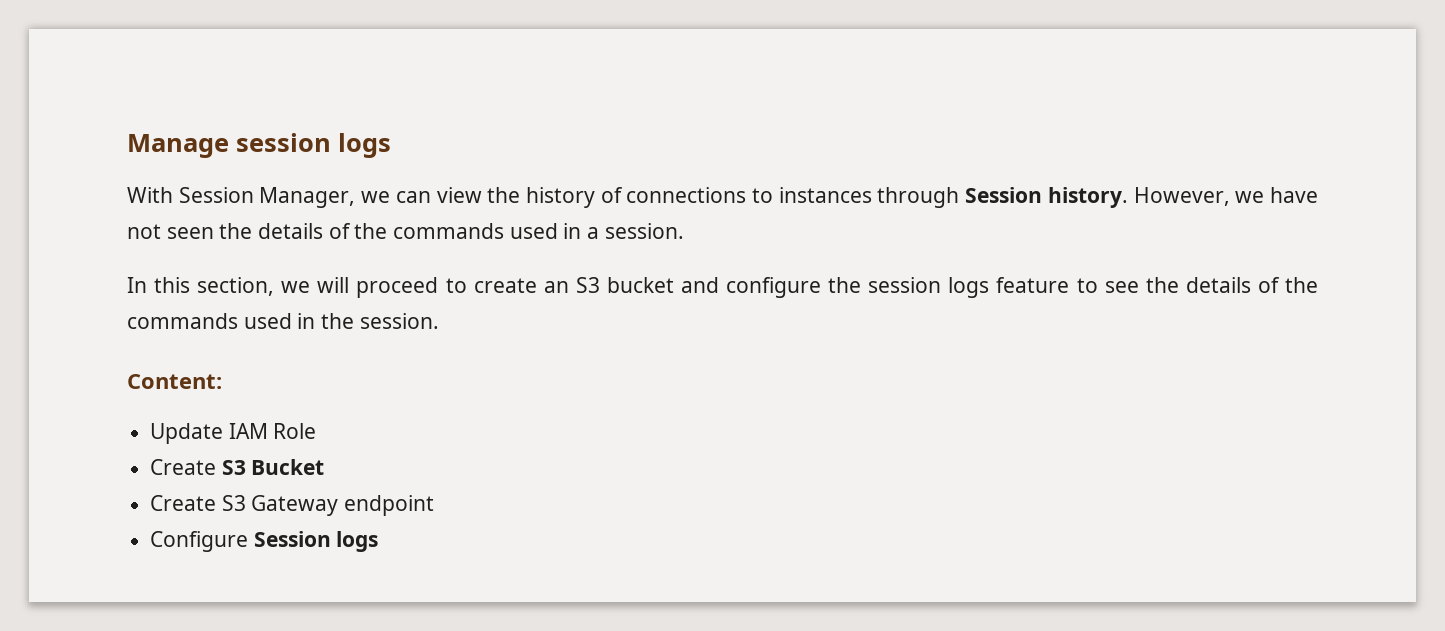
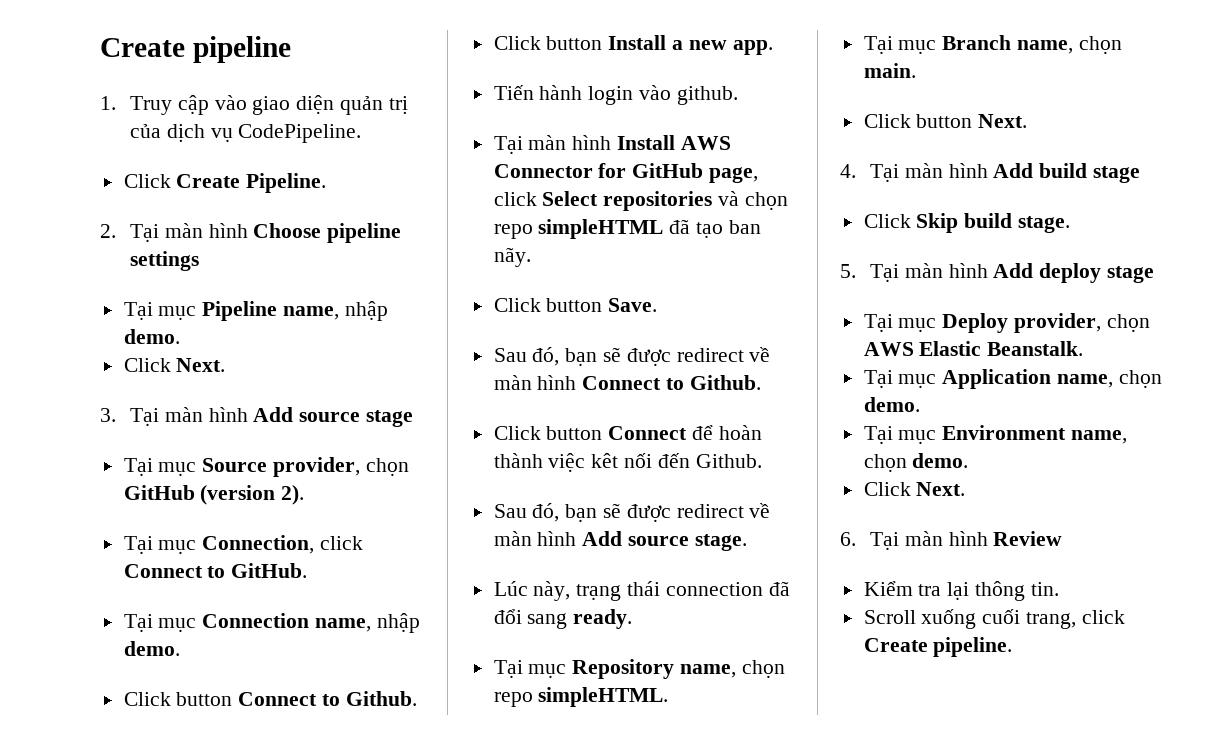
- Manage session logs
- With Session Manager, we can view the history of connections to instances through Session history. However, we have not seen the details of the commands used in a session.
- In this section, we will proceed to create an S3 bucket and configure the session logs feature to see the details of the commands used in the session.
- Content:
- Update IAM Role
- Create S3 Bucket
- Create S3 Gateway endpoint
- Configure Session logs
+ Create pipeline
+ 1. Truy cập vào giao diện quản trị của dịch vụ CodePipeline.
+ Click Create Pipeline.
+ 2. Tại màn hình Choose pipeline settings
+ Tại mục Pipeline name, nhập demo.
+ Click Next.
+ 3. Tại màn hình Add source stage
+ Tại mục Source provider, chọn GitHub (version 2).
+ Tại mục Connection, click Connect to GitHub.
+ Tại mục Connection name, nhập demo.
+ Click button Connect to Github.
+ Click button Install a new app.
+ Tiến hành login vào github.
+ Tại màn hình Install AWS Connector for GitHub page, click Select repositories và chọn repo simpleHTML đã tạo ban nãy.
+ Click button Save.
+ Sau đó, bạn sẽ được redirect về màn hình Connect to Github.
+ Click button Connect để hoàn thành việc kêt nối đến Github.
+ Sau đó, bạn sẽ được redirect về màn hình Add source stage.
+ Lúc này, trạng thái connection đã đổi sang ready.
+ Tại mục Repository name, chọn repo simpleHTML.
+ Tại mục Branch name, chọn main.
+ Click button Next.
+ 4. Tại màn hình Add build stage
+ Click Skip build stage.
+ 5. Tại màn hình Add deploy stage
+ Tại mục Deploy provider, chọn AWS Elastic Beanstalk.
+ Tại mục Application name, chọn demo.
+ Tại mục Environment name, chọn demo.
+ Click Next.
+ 6. Tại màn hình Review
+ Kiểm tra lại thông tin.
+ Scroll xuống cuối trang, click Create pipeline.

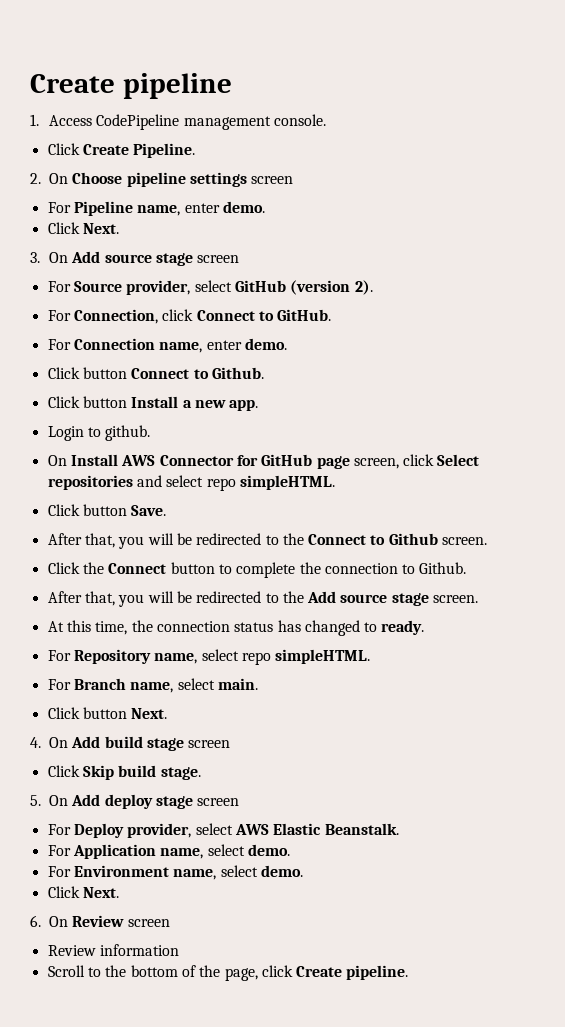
- 1. Truy cập vào giao diện quản trị của dịch vụ CodePipeline.
+ 1. Access CodePipeline management console.
- 2. Tại màn hình Choose pipeline settings
- Tại mục Pipeline name, nhập demo.
+ 2. On Choose pipeline settings screen
+ For Pipeline name, enter demo.
- 3. Tại màn hình Add source stage
- Tại mục Source provider, chọn GitHub (version 2).
+ 3. On Add source stage screen
+ For Source provider, select GitHub (version 2).
- Tại mục Connection, click Connect to GitHub.
+ For Connection, click Connect to GitHub.
- Tại mục Connection name, nhập demo.
+ For Connection name, enter demo.
- Tiến hành login vào github.
- Tại màn hình Install AWS Connector for GitHub page, click Select repositories và chọn repo simpleHTML đã tạo ban nãy.
+ Login to github.
+ On Install AWS Connector for GitHub page screen, click Select repositories and select repo simpleHTML.
  Click button Save.
- Sau đó, bạn sẽ được redirect về màn hình Connect to Github.
- Click button Connect để hoàn thành việc kêt nối đến Github.
- Sau đó, bạn sẽ được redirect về màn hình Add source stage.
- Lúc này, trạng thái connection đã đổi sang ready.
+ After that, you will be redirected to the Connect to Github screen.
+ Click the Connect button to complete the connection to Github.
+ After that, you will be redirected to the Add source stage screen.
+ At this time, the connection status has changed to ready.
- Tại mục Repository name, chọn repo simpleHTML.
- Tại mục Branch name, chọn main.
+ For Repository name, select repo simpleHTML.
+ For Branch name, select main.
- 4. Tại màn hình Add build stage
+ 4. On Add build stage screen
- 5. Tại màn hình Add deploy stage
- Tại mục Deploy provider, chọn AWS Elastic Beanstalk.
+ 5. On Add deploy stage screen
+ For Deploy provider, select AWS Elastic Beanstalk.
- Tại mục Application name, chọn demo.
- Tại mục Environment name, chọn demo.
+ For Application name, select demo.
+ For Environment name, select demo.
- 6. Tại màn hình Review
- Kiểm tra lại thông tin.
- Scroll xuống cuối trang, click Create pipeline.
+ 6. On Review screen
+ Review information
+ Scroll to the bottom of the page, click Create pipeline.

